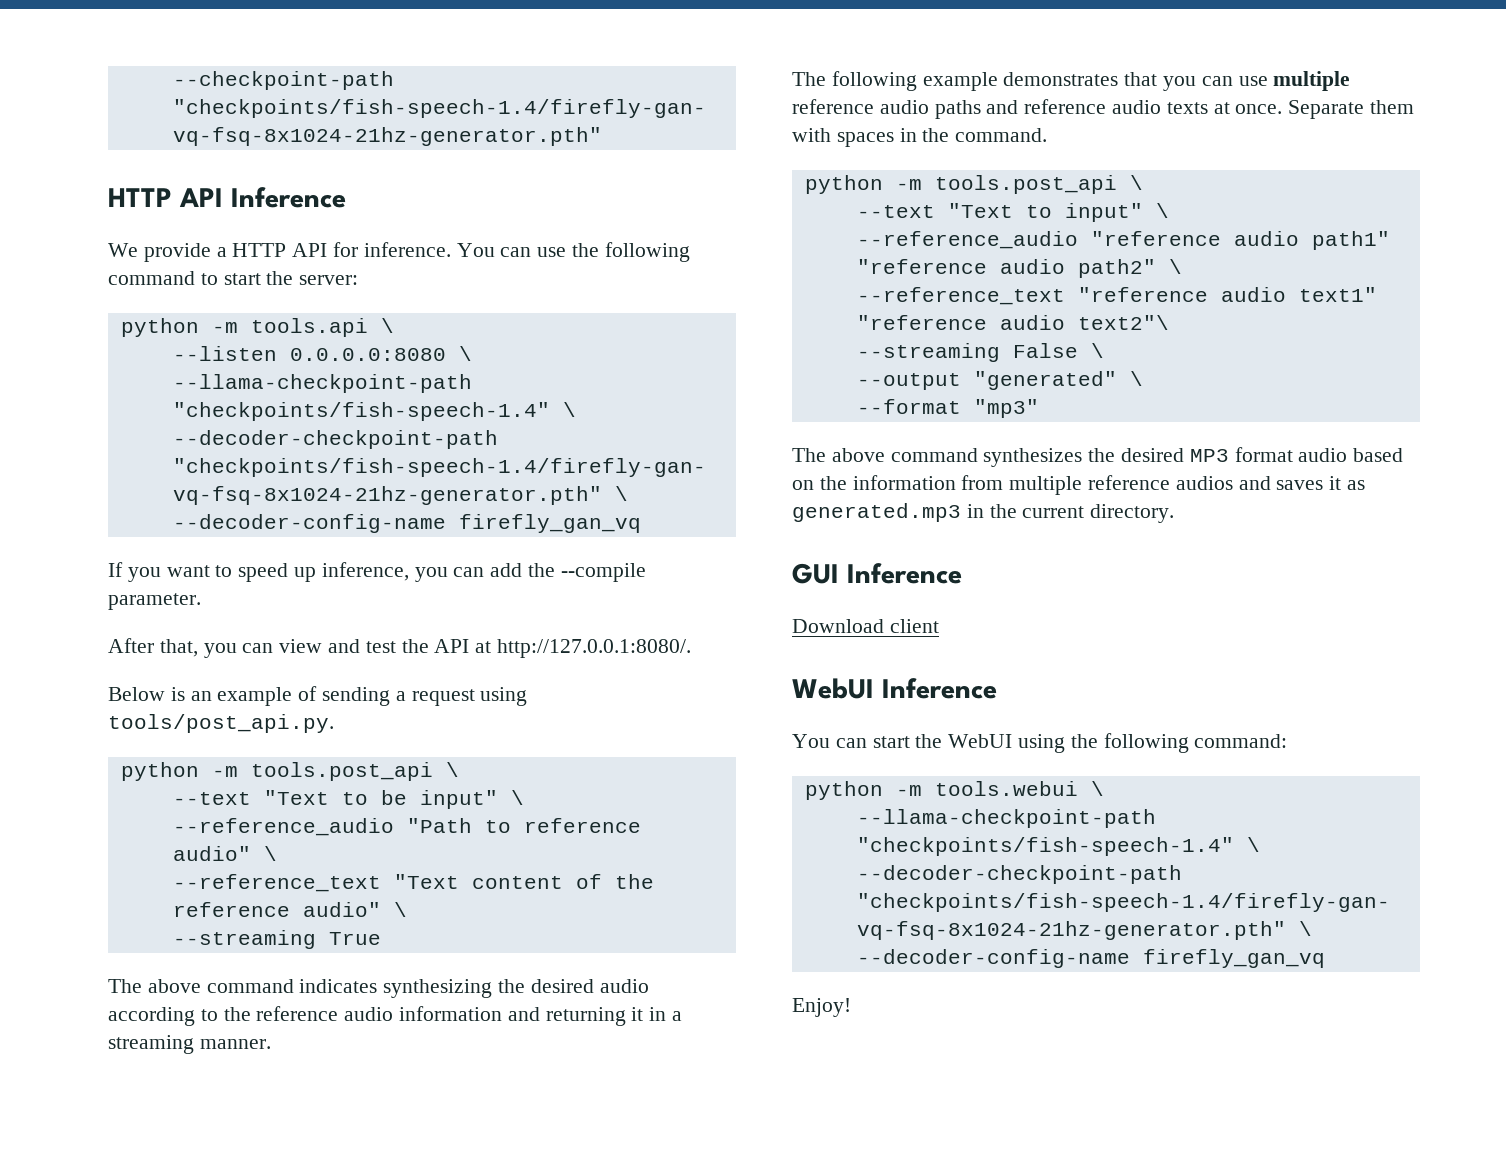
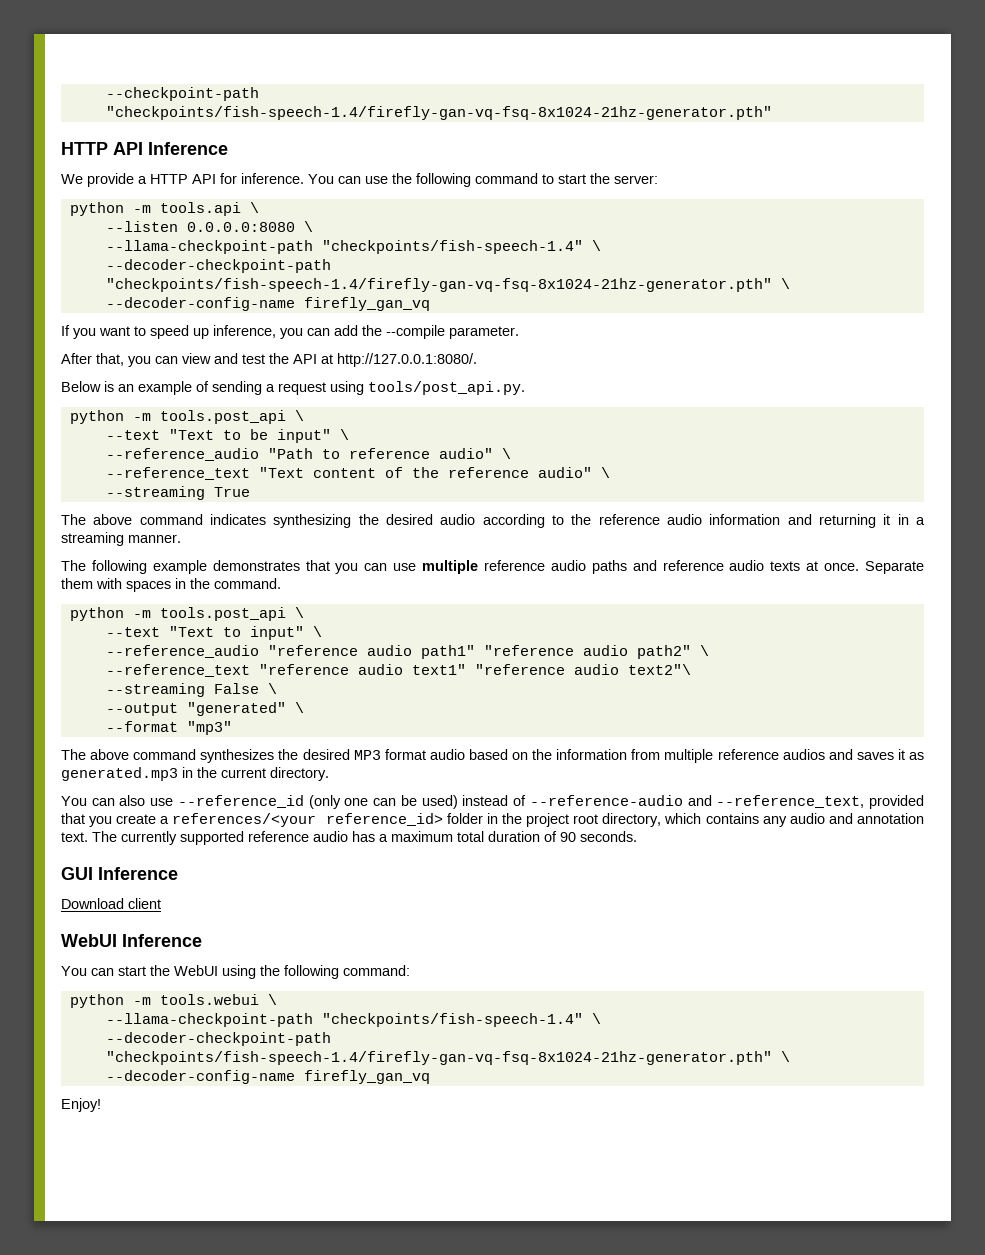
+ You can also use --reference_id (only one can be used) instead of --reference-audio and --reference_text, provided that you create a references/<your reference_id> folder in the project root directory, which contains any audio and annotation text. The currently supported reference audio has a maximum total duration of 90 seconds.

